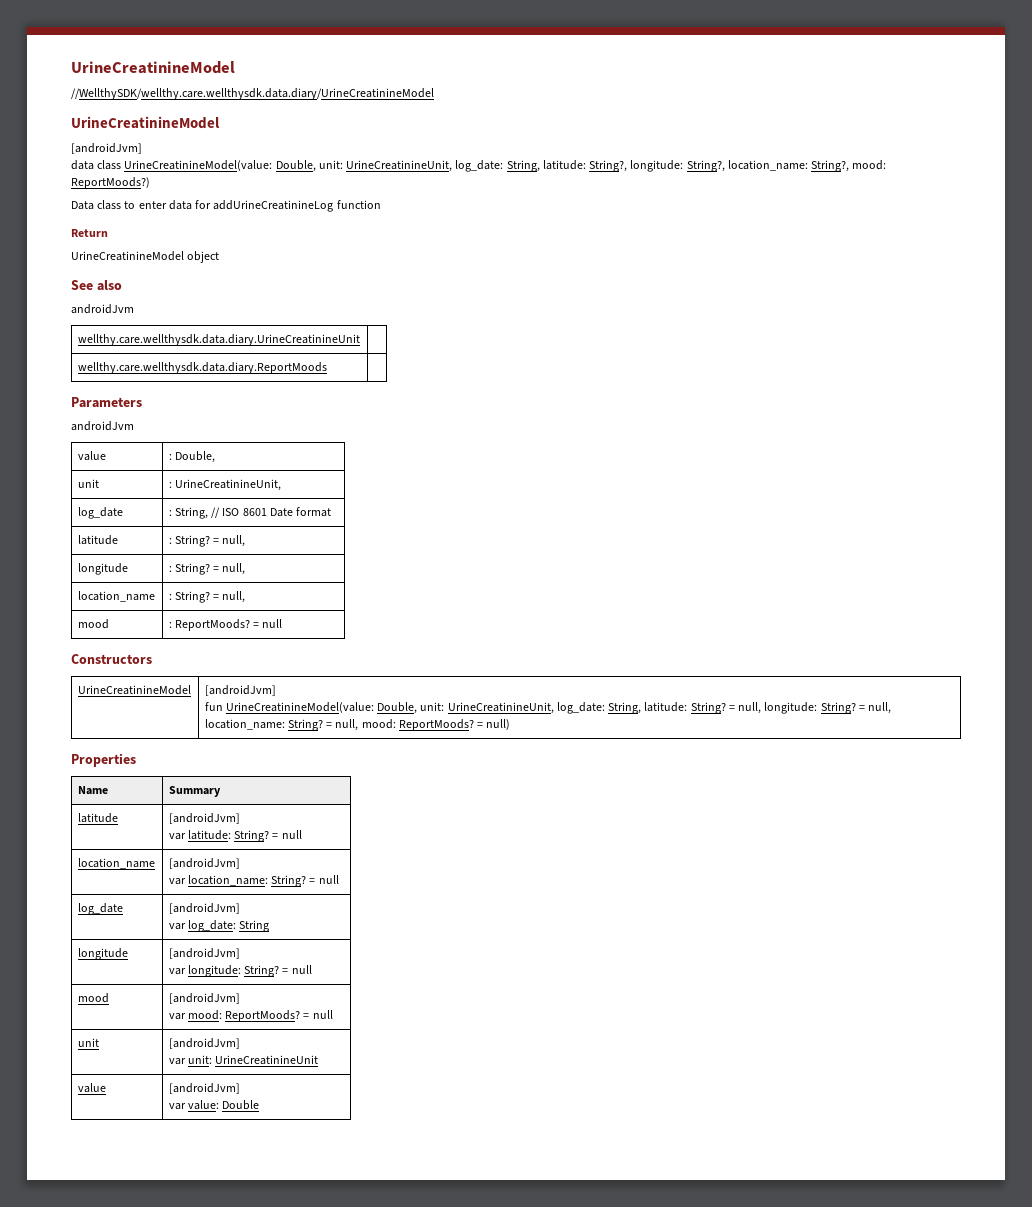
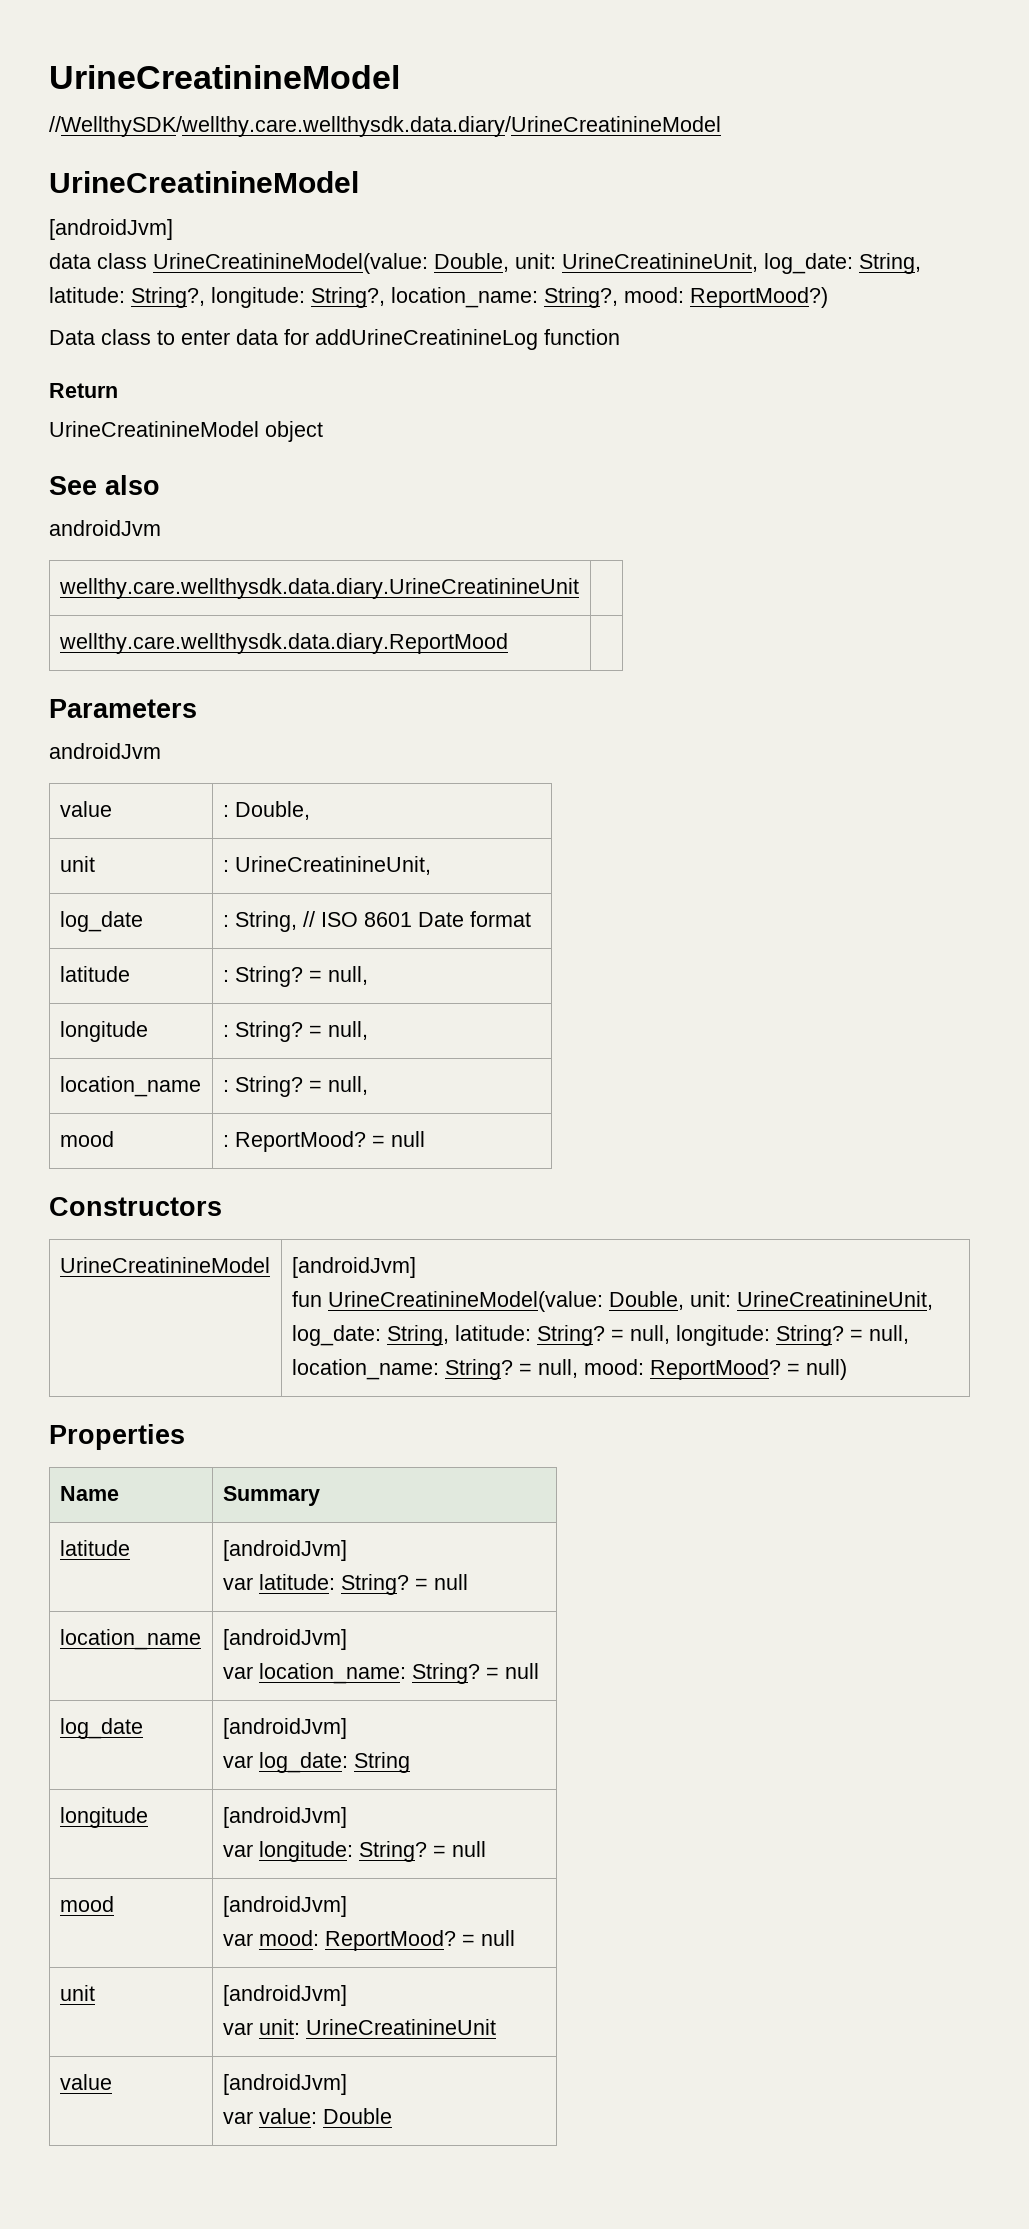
- data class UrineCreatinineModel(value: Double, unit: UrineCreatinineUnit, log_date: String, latitude: String?, longitude: String?, location_name: String?, mood: ReportMoods?)
+ data class UrineCreatinineModel(value: Double, unit: UrineCreatinineUnit, log_date: String, latitude: String?, longitude: String?, location_name: String?, mood: ReportMood?)
- wellthy.care.wellthysdk.data.diary.ReportMoods |
+ wellthy.care.wellthysdk.data.diary.ReportMood |
- mood | : ReportMoods? = null
+ mood | : ReportMood? = null
  UrineCreatinineModel | [androidJvm]
- fun UrineCreatinineModel(value: Double, unit: UrineCreatinineUnit, log_date: String, latitude: String? = null, longitude: String? = null, location_name: String? = null, mood: ReportMoods? = null)
+ fun UrineCreatinineModel(value: Double, unit: UrineCreatinineUnit, log_date: String, latitude: String? = null, longitude: String? = null, location_name: String? = null, mood: ReportMood? = null)
  mood | [androidJvm]
- var mood: ReportMoods? = null
+ var mood: ReportMood? = null

